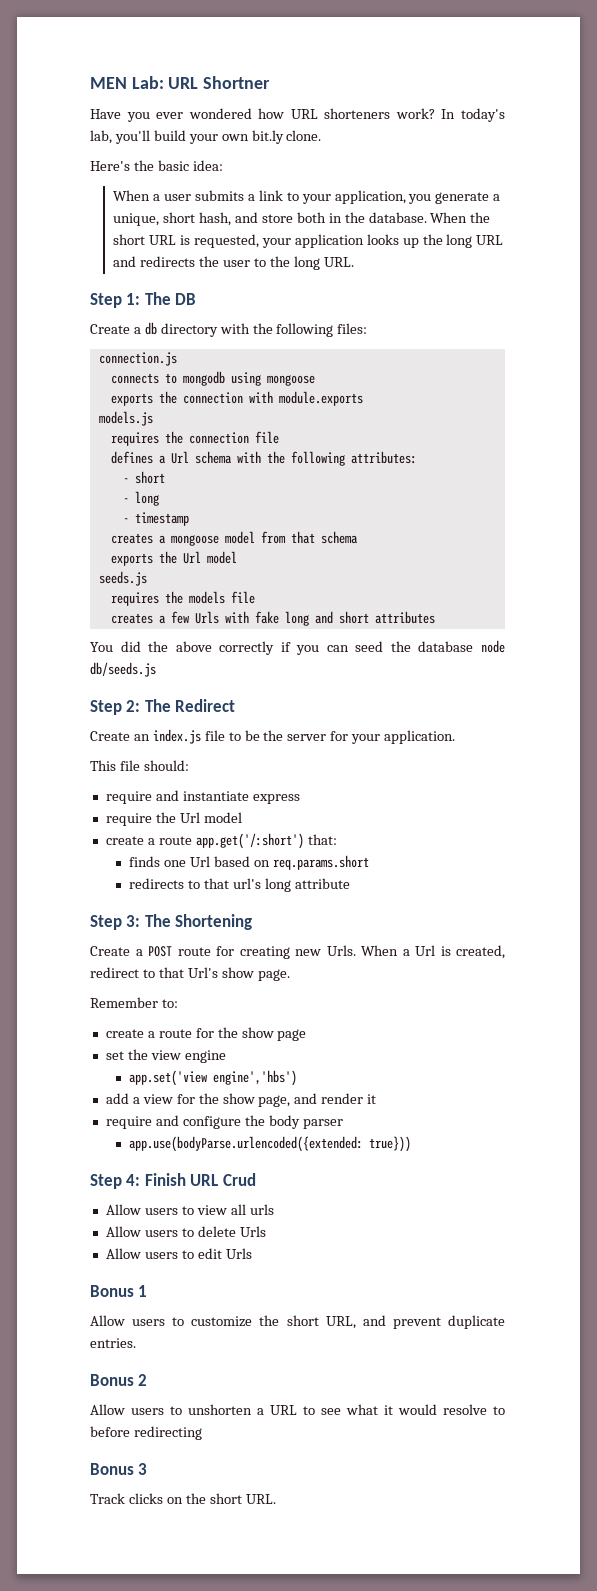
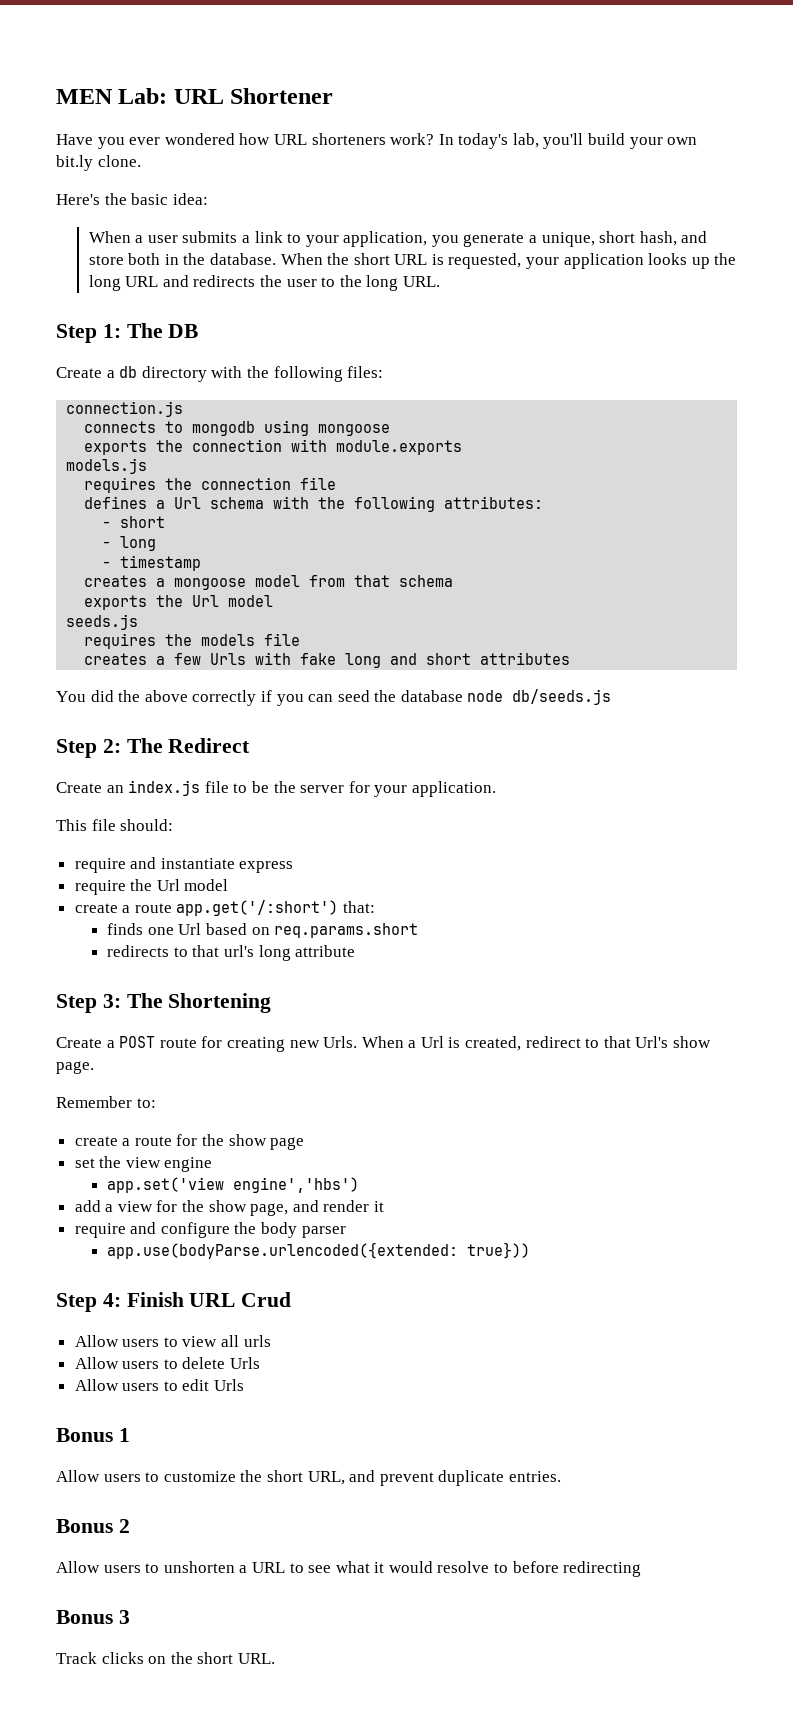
- MEN Lab: URL Shortner
+ MEN Lab: URL Shortener

